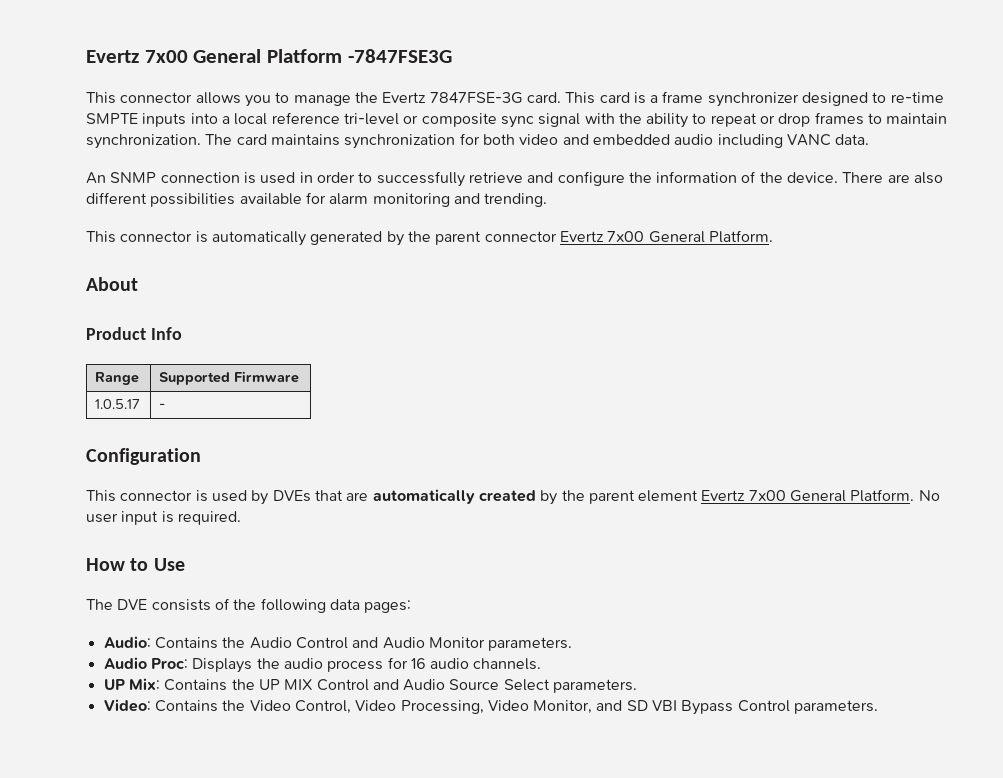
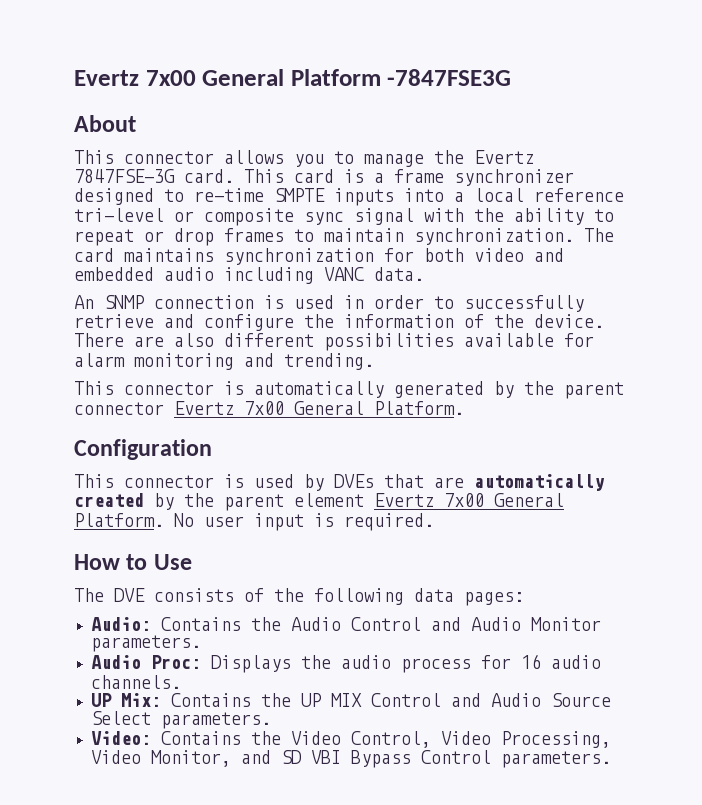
+ About
- About
- Product Info
- Range | Supported Firmware
- 1.0.5.17 | -

